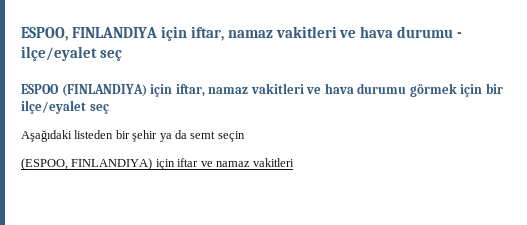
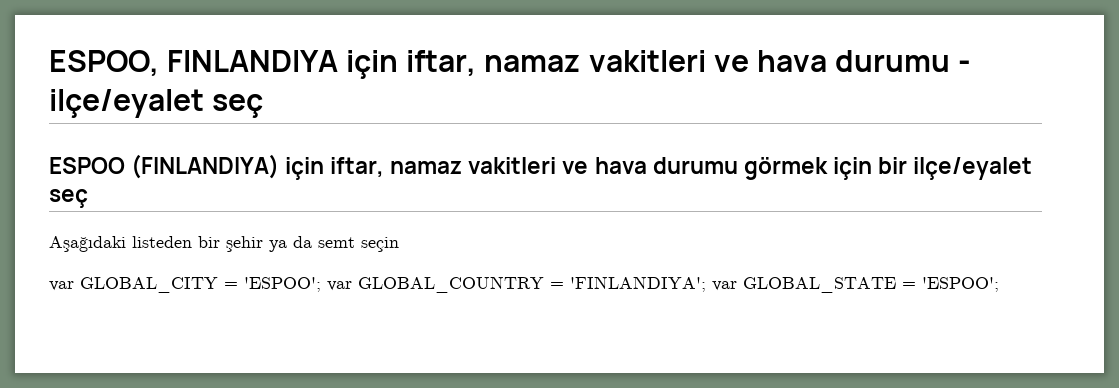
- (ESPOO, FINLANDIYA) için iftar ve namaz vakitleri
+ var GLOBAL_CITY = 'ESPOO'; var GLOBAL_COUNTRY = 'FINLANDIYA'; var GLOBAL_STATE = 'ESPOO';

